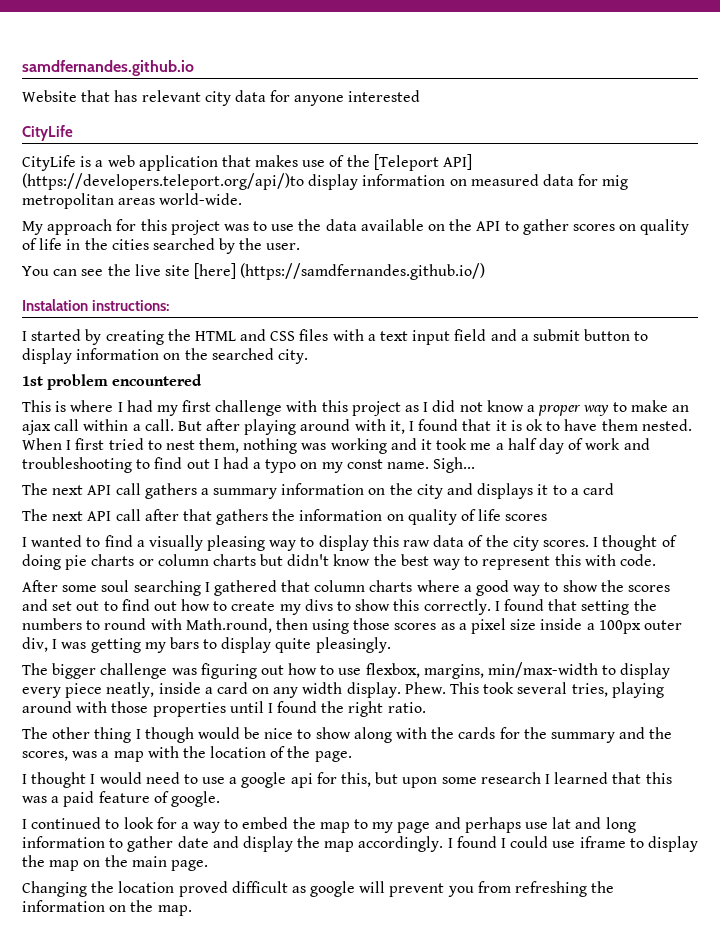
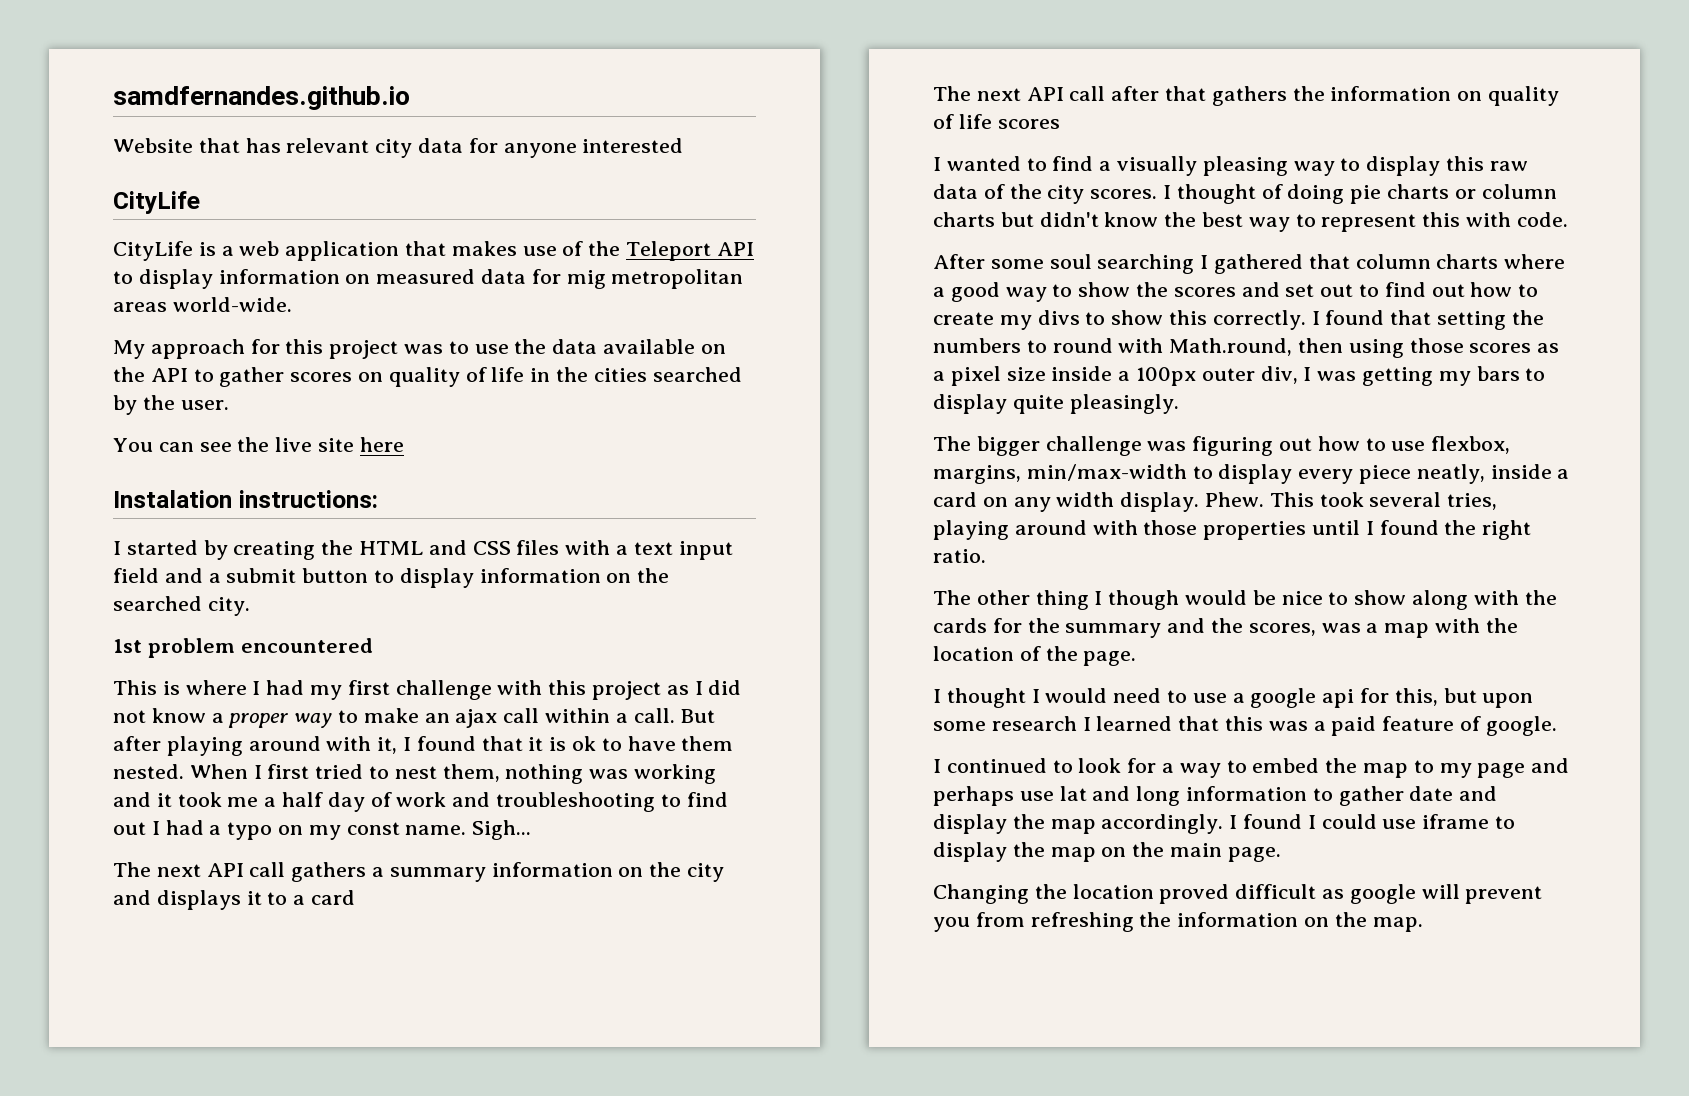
- CityLife is a web application that makes use of the [Teleport API] (https://developers.teleport.org/api/)to display information on measured data for mig metropolitan areas world-wide.
+ CityLife is a web application that makes use of the Teleport API to display information on measured data for mig metropolitan areas world-wide.
- You can see the live site [here] (https://samdfernandes.github.io/)
+ You can see the live site here

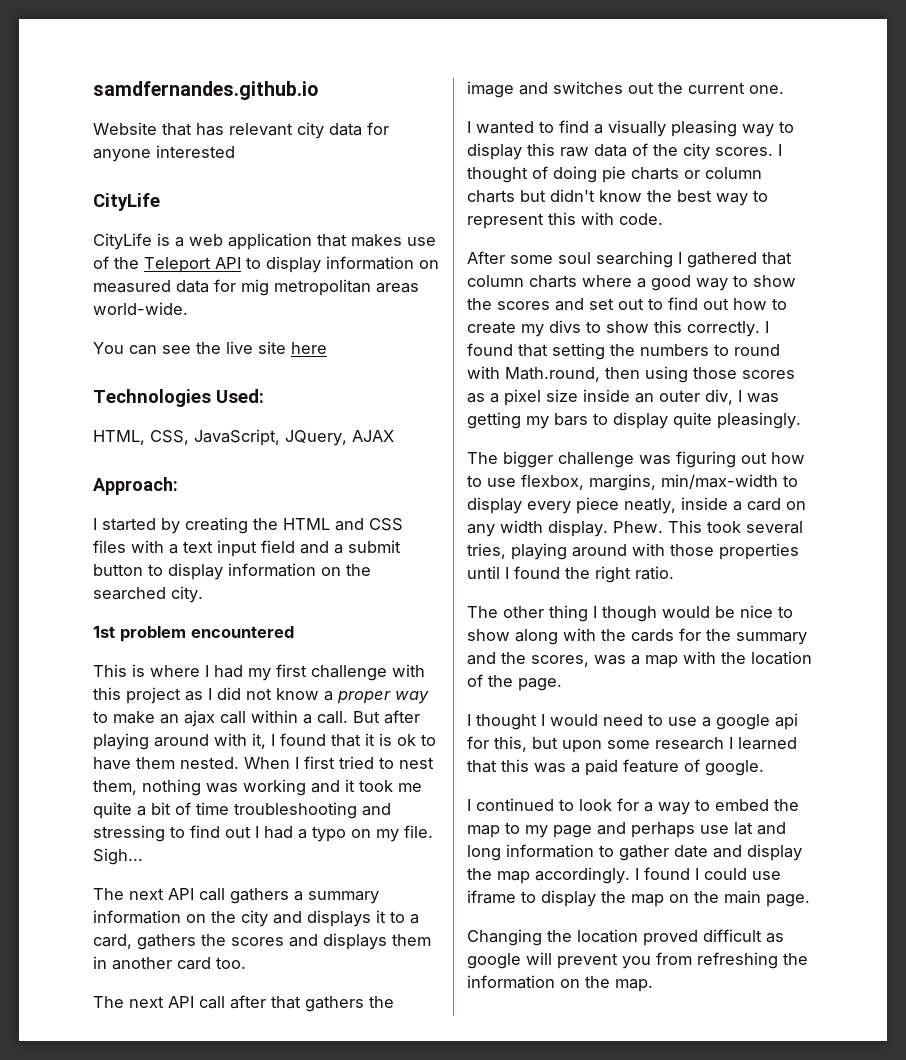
- My approach for this project was to use the data available on the API to gather scores on quality of life in the cities searched by the user.
- Instalation instructions:
+ Technologies Used:
+ HTML, CSS, JavaScript, JQuery, AJAX
+ Approach:
- When I first tried to nest them, nothing was working and it took me a half day of work and troubleshooting to find out I had a typo on my const name.
+ When I first tried to nest them, nothing was working and it took me quite a bit of time troubleshooting and stressing to find out I had a typo on my file.
- The next API call gathers a summary information on the city and displays it to a card
+ The next API call gathers a summary information on the city and displays it to a card, gathers the scores and displays them in another card too.
- The next API call after that gathers the information on quality of life scores
+ The next API call after that gathers the image and switches out the current one.
- I found that setting the numbers to round with Math.round, then using those scores as a pixel size inside a 100px outer div, I was getting my bars to display quite pleasingly.
+ I found that setting the numbers to round with Math.round, then using those scores as a pixel size inside an outer div, I was getting my bars to display quite pleasingly.

